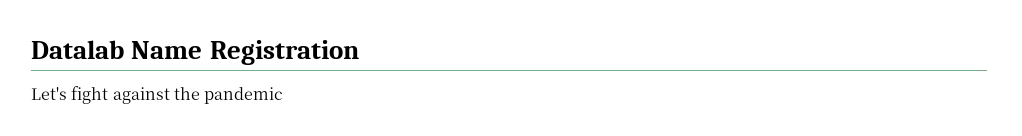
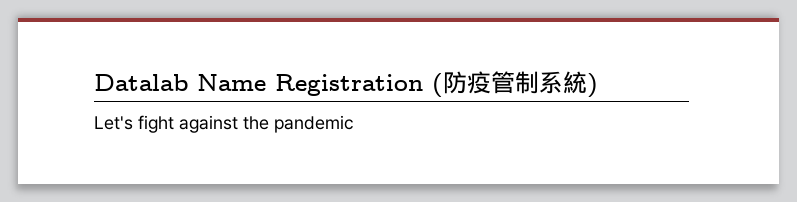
- Datalab Name Registration
+ Datalab Name Registration (防疫管制系統)

